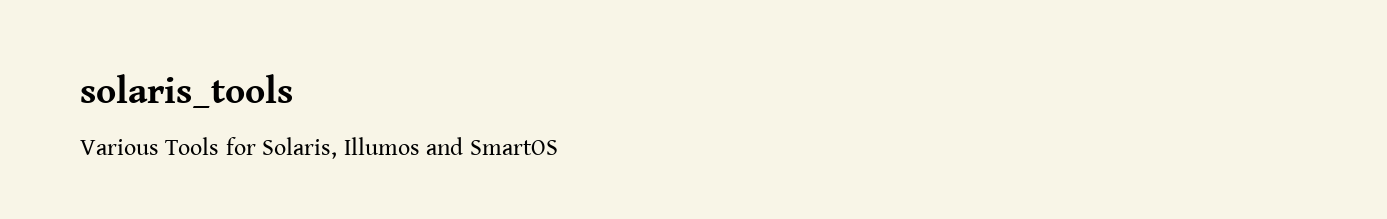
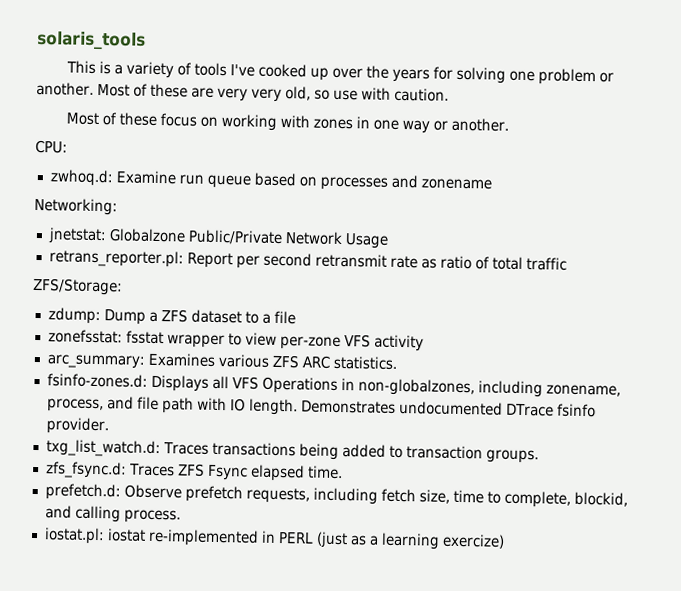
- Various Tools for Solaris, Illumos and SmartOS
+ This is a variety of tools I've cooked up over the years for solving one problem or another. Most of these are very very old, so use with caution.
+ Most of these focus on working with zones in one way or another.
+ CPU:
+ zwhoq.d: Examine run queue based on processes and zonename
+ Networking:
+ jnetstat: Globalzone Public/Private Network Usage
+ retrans_reporter.pl: Report per second retransmit rate as ratio of total traffic
+ ZFS/Storage:
+ zdump: Dump a ZFS dataset to a file
+ zonefsstat: fsstat wrapper to view per-zone VFS activity
+ arc_summary: Examines various ZFS ARC statistics.
+ fsinfo-zones.d: Displays all VFS Operations in non-globalzones, including zonename, process, and file path with IO length. Demonstrates undocumented DTrace fsinfo provider.
+ txg_list_watch.d: Traces transactions being added to transaction groups.
+ zfs_fsync.d: Traces ZFS Fsync elapsed time.
+ prefetch.d: Observe prefetch requests, including fetch size, time to complete, blockid, and calling process.
+ iostat.pl: iostat re-implemented in PERL (just as a learning exercize)

